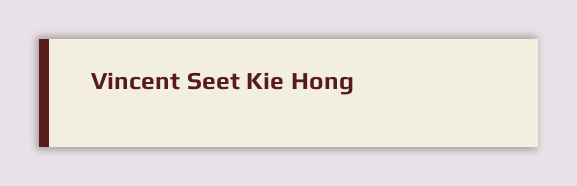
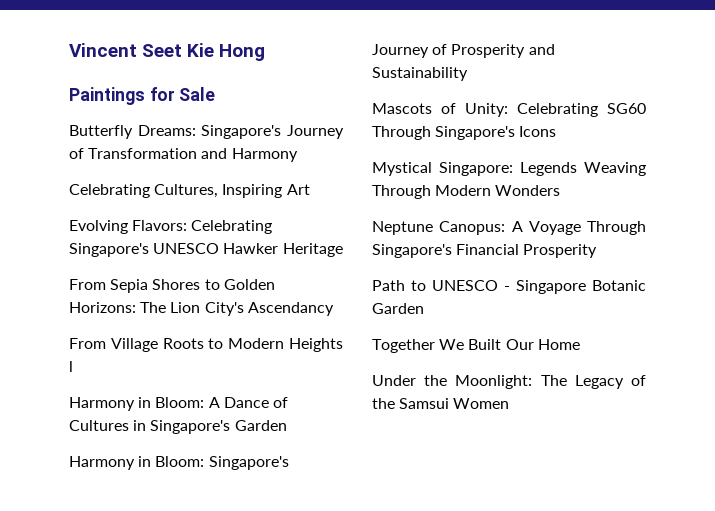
+ Paintings for Sale
+ Butterfly Dreams: Singapore's Journey of Transformation and Harmony
+ Celebrating Cultures, Inspiring Art
+ Evolving Flavors: Celebrating Singapore's UNESCO Hawker Heritage
+ From Sepia Shores to Golden Horizons: The Lion City's Ascendancy
+ From Village Roots to Modern Heights l
+ Harmony in Bloom: A Dance of Cultures in Singapore's Garden
+ Harmony in Bloom: Singapore's Journey of Prosperity and Sustainability
+ Mascots of Unity: Celebrating SG60 Through Singapore's Icons
+ Mystical Singapore: Legends Weaving Through Modern Wonders
+ Neptune Canopus: A Voyage Through Singapore's Financial Prosperity
+ Path to UNESCO - Singapore Botanic Garden
+ Together We Built Our Home
+ Under the Moonlight: The Legacy of the Samsui Women

